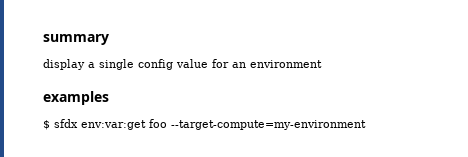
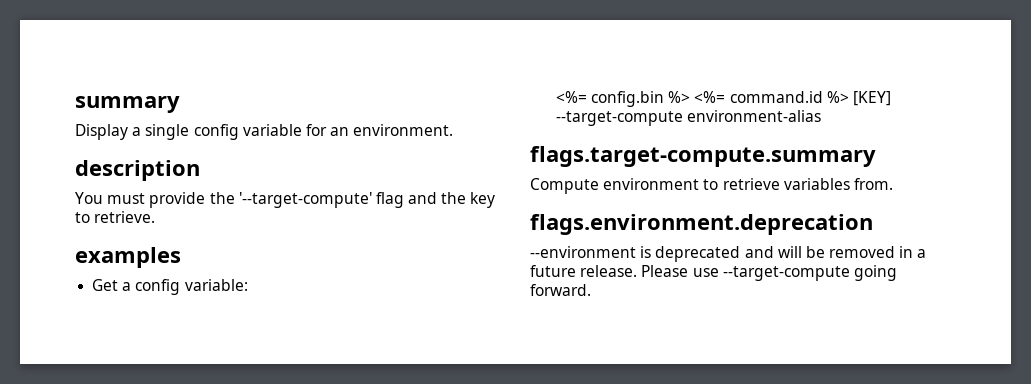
- display a single config value for an environment
+ Display a single config variable for an environment.
+ description
+ You must provide the '--target-compute' flag and the key to retrieve.
  examples
- $ sfdx env:var:get foo --target-compute=my-environment
+ Get a config variable:
+ <%= config.bin %> <%= command.id %> [KEY] --target-compute environment-alias
+ flags.target-compute.summary
+ Compute environment to retrieve variables from.
+ flags.environment.deprecation
+ --environment is deprecated and will be removed in a future release. Please use --target-compute going forward.

